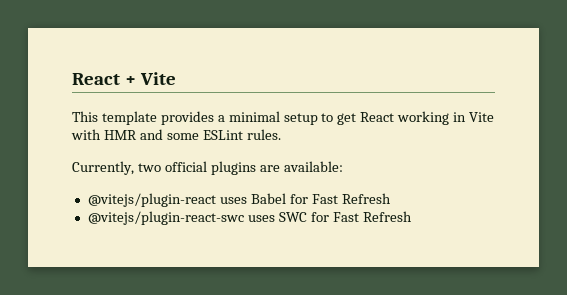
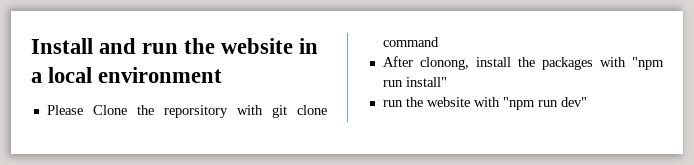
- React + Vite
- This template provides a minimal setup to get React working in Vite with HMR and some ESLint rules.
- Currently, two official plugins are available:
- @vitejs/plugin-react uses Babel for Fast Refresh
- @vitejs/plugin-react-swc uses SWC for Fast Refresh
+ Install and run the website in a local environment
+ Please Clone the reporsitory with git clone command
+ After clonong, install the packages with "npm run install"
+ run the website with "npm run dev"

